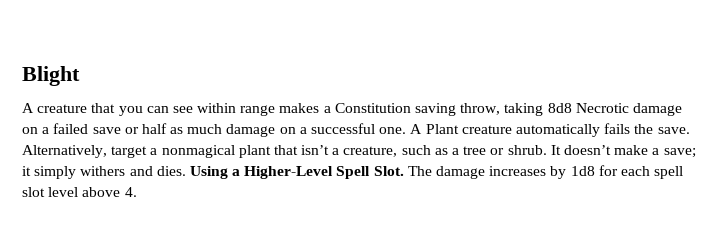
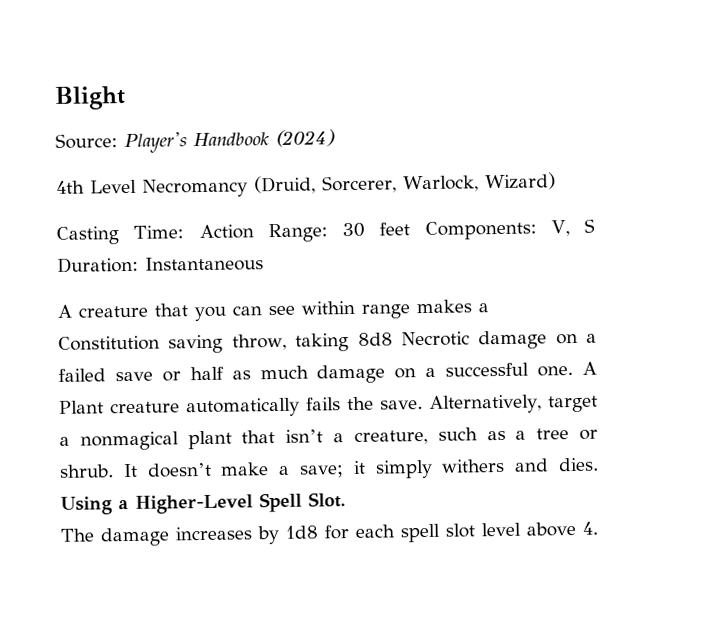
+ Source: Player's Handbook (2024)
+ 4th Level Necromancy (Druid, Sorcerer, Warlock, Wizard)
+ Casting Time: Action Range: 30 feet Components: V, S Duration: Instantaneous
- Using a Higher-Level Spell Slot. The damage increases by 1d8 for each spell slot level above 4.
+ Using a Higher-Level Spell Slot.
+ The damage increases by 1d8 for each spell slot level above 4.

